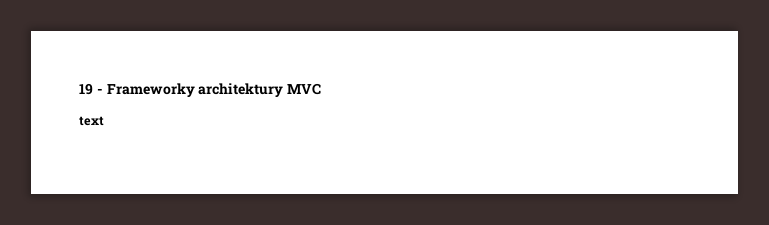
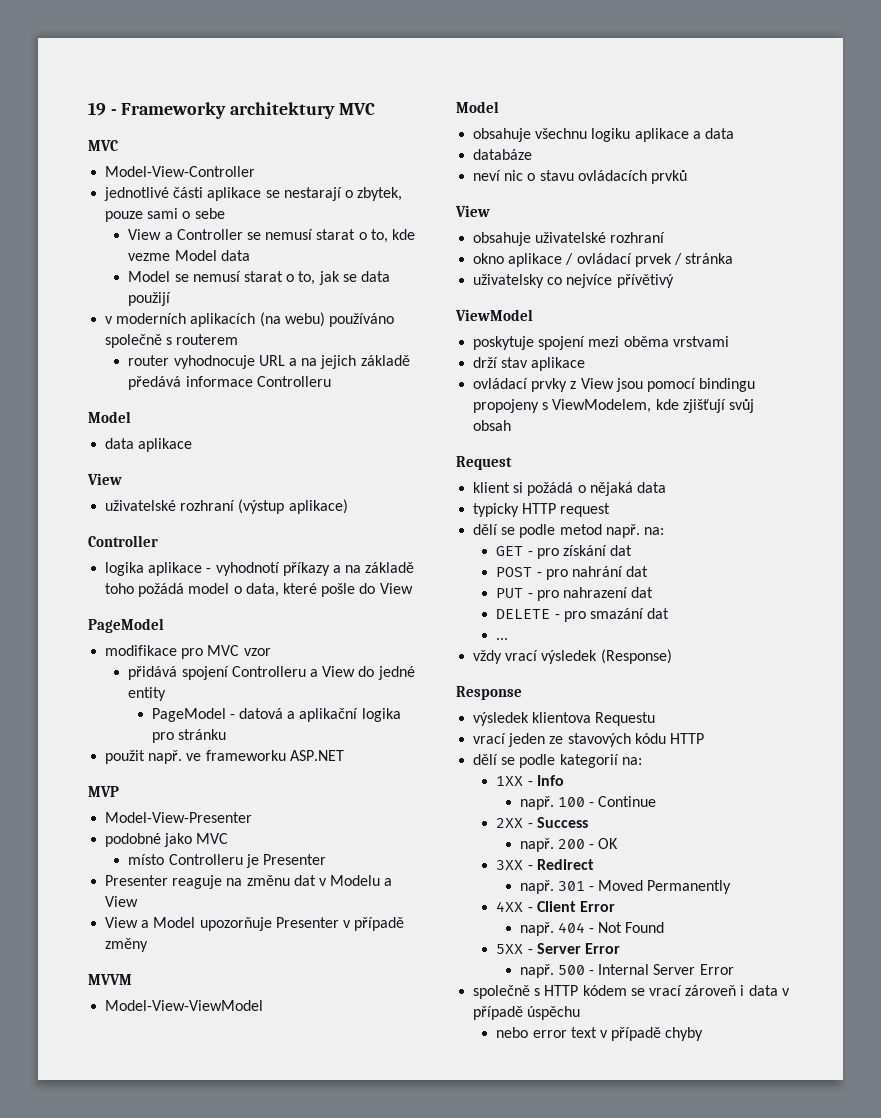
  19 - Frameworky architektury MVC
- text
+ MVC
+ Model-View-Controller
+ jednotlivé části aplikace se nestarají o zbytek, pouze sami o sebe
+ View a Controller se nemusí starat o to, kde vezme Model data
+ Model se nemusí starat o to, jak se data použijí
+ v moderních aplikacích (na webu) používáno společně s routerem
+ router vyhodnocuje URL a na jejich základě předává informace Controlleru
+ Model
+ data aplikace
+ View
+ uživatelské rozhraní (výstup aplikace)
+ Controller
+ logika aplikace - vyhodnotí příkazy a na základě toho požádá model o data, které pošle do View
+ PageModel
+ modifikace pro MVC vzor
+ přidává spojení Controlleru a View do jedné entity
+ PageModel - datová a aplikační logika pro stránku
+ použit např. ve frameworku ASP.NET
+ MVP
+ Model-View-Presenter
+ podobné jako MVC
+ místo Controlleru je Presenter
+ Presenter reaguje na změnu dat v Modelu a View
+ View a Model upozorňuje Presenter v případě změny
+ MVVM
+ Model-View-ViewModel
+ Model
+ obsahuje všechnu logiku aplikace a data
+ databáze
+ neví nic o stavu ovládacích prvků
+ View
+ obsahuje uživatelské rozhraní
+ okno aplikace / ovládací prvek / stránka
+ uživatelsky co nejvíce přívětivý
+ ViewModel
+ poskytuje spojení mezi oběma vrstvami
+ drží stav aplikace
+ ovládací prvky z View jsou pomocí bindingu propojeny s ViewModelem, kde zjišťují svůj obsah
+ Request
+ klient si požádá o nějaká data
+ typicky HTTP request
+ dělí se podle metod např. na:
+ GET - pro získání dat
+ POST - pro nahrání dat
+ PUT - pro nahrazení dat
+ DELETE - pro smazání dat
+ ...
+ vždy vrací výsledek (Response)
+ Response
+ výsledek klientova Requestu
+ vrací jeden ze stavových kódu HTTP
+ dělí se podle kategorií na:
+ 1XX - Info
+ např. 100 - Continue
+ 2XX - Success
+ např. 200 - OK
+ 3XX - Redirect
+ např. 301 - Moved Permanently
+ 4XX - Client Error
+ např. 404 - Not Found
+ 5XX - Server Error
+ např. 500 - Internal Server Error
+ společně s HTTP kódem se vrací zároveň i data v případě úspěchu
+ nebo error text v případě chyby

